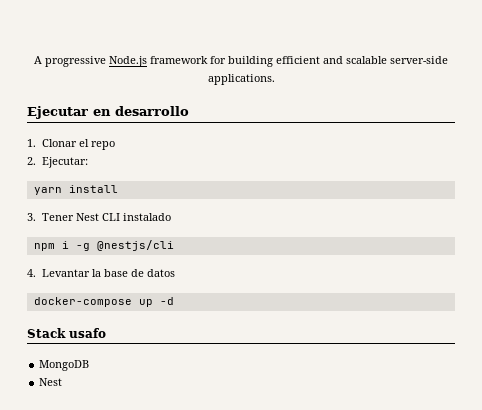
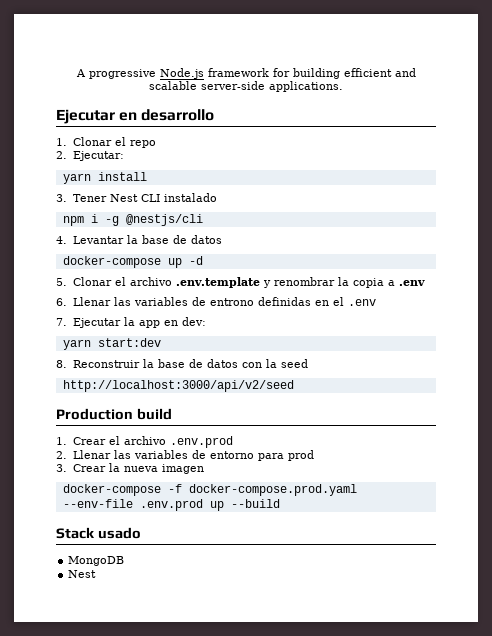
+ 5. Clonar el archivo .env.template y renombrar la copia a .env
+ 6. Llenar las variables de entrono definidas en el .env
+ 7. Ejecutar la app en dev:
+ yarn start:dev
+ 8. Reconstruir la base de datos con la seed
+ http://localhost:3000/api/v2/seed
+ Production build
+ 1. Crear el archivo .env.prod
+ 2. Llenar las variables de entorno para prod
+ 3. Crear la nueva imagen
+ docker-compose -f docker-compose.prod.yaml --env-file .env.prod up --build
- Stack usafo
+ Stack usado

